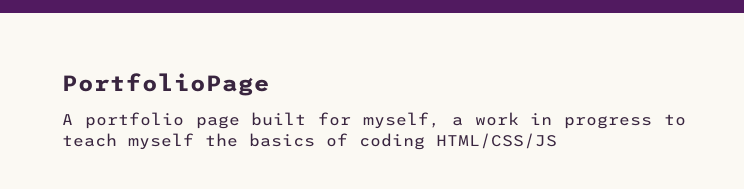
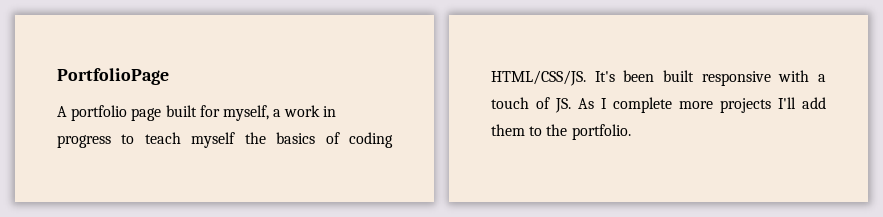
- A portfolio page built for myself, a work in progress to teach myself the basics of coding HTML/CSS/JS
+ A portfolio page built for myself, a work in progress to teach myself the basics of coding HTML/CSS/JS. It's been built responsive with a touch of JS. As I complete more projects I'll add them to the portfolio.

